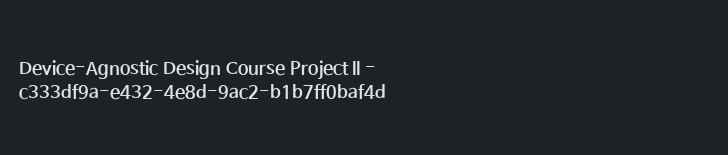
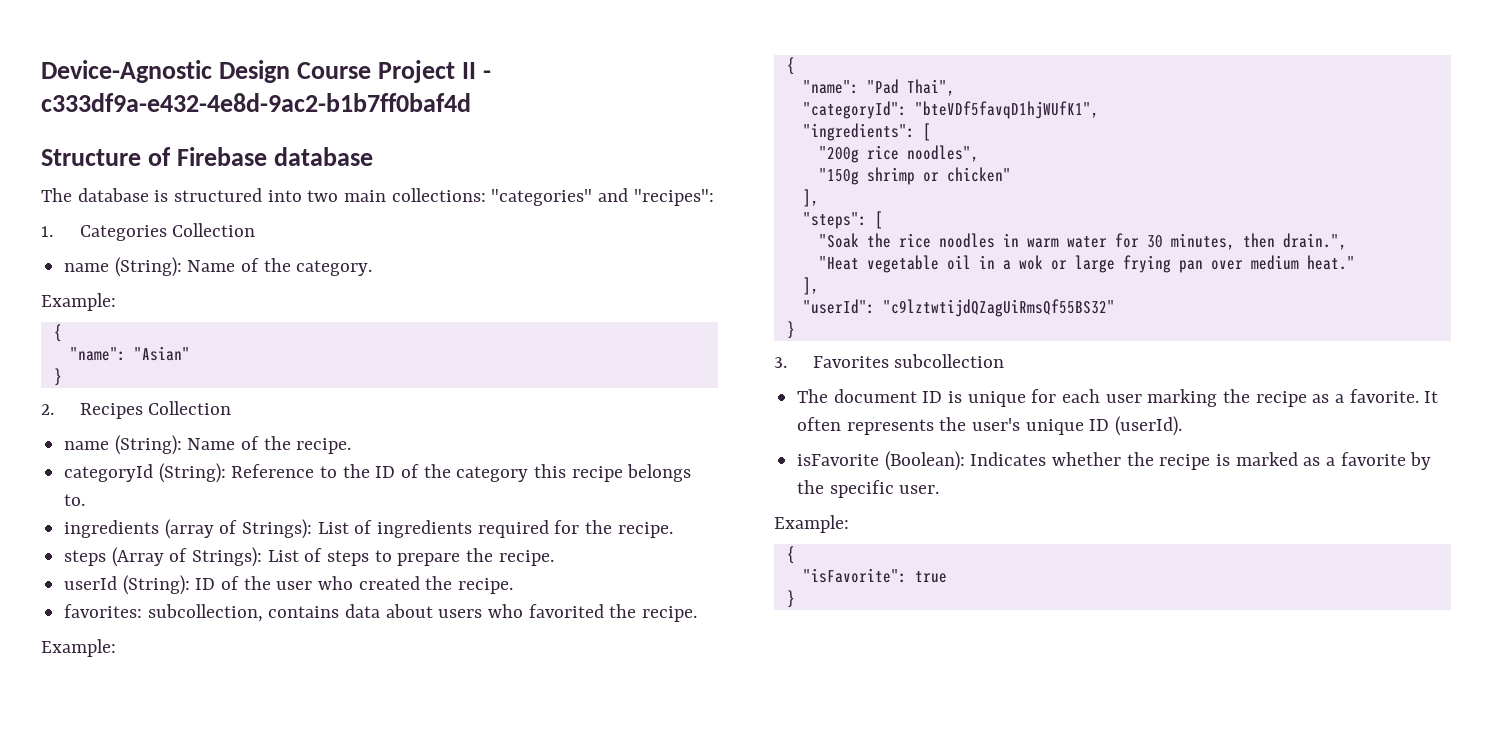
+ Structure of Firebase database
+ The database is structured into two main collections: "categories" and "recipes":
+ 1. Categories Collection
+ name (String): Name of the category.
+ Example:
+ {
+ "name": "Asian"
+ }
+ 2. Recipes Collection
+ name (String): Name of the recipe.
+ categoryId (String): Reference to the ID of the category this recipe belongs to.
+ ingredients (array of Strings): List of ingredients required for the recipe.
+ steps (Array of Strings): List of steps to prepare the recipe.
+ userId (String): ID of the user who created the recipe.
+ favorites: subcollection, contains data about users who favorited the recipe.
+ Example:
+ {
+ "name": "Pad Thai",
+ "categoryId": "bteVDf5favqD1hjWUfK1",
+ "ingredients": [
+ "200g rice noodles",
+ "150g shrimp or chicken"
+ ],
+ "steps": [
+ "Soak the rice noodles in warm water for 30 minutes, then drain.",
+ "Heat vegetable oil in a wok or large frying pan over medium heat."
+ ],
+ "userId": "c9lztwtijdQZagUiRmsQf55BS32"
+ }
+ 3. Favorites subcollection
+ The document ID is unique for each user marking the recipe as a favorite. It often represents the user's unique ID (userId).
+ isFavorite (Boolean): Indicates whether the recipe is marked as a favorite by the specific user.
+ Example:
+ {
+ "isFavorite": true
+ }

